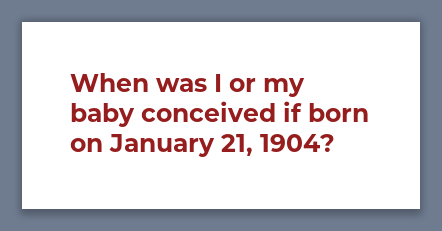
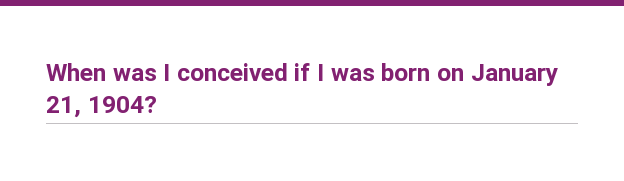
- When was I or my baby conceived if born on January 21, 1904?
+ When was I conceived if I was born on January 21, 1904?

